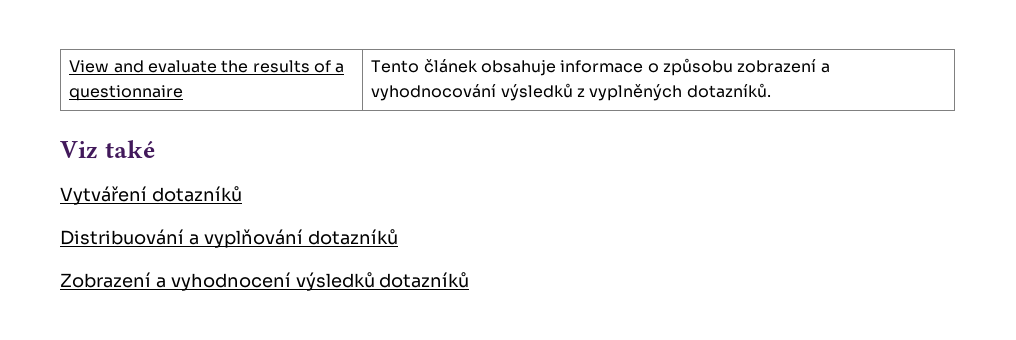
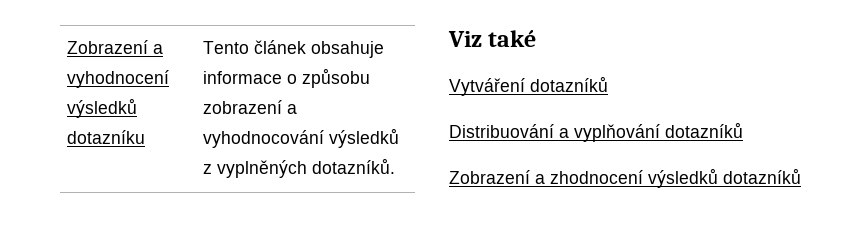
- View and evaluate the results of a questionnaire | Tento článek obsahuje informace o způsobu zobrazení a vyhodnocování výsledků z vyplněných dotazníků.
+ Zobrazení a vyhodnocení výsledků dotazníku | Tento článek obsahuje informace o způsobu zobrazení a vyhodnocování výsledků z vyplněných dotazníků.
- Zobrazení a vyhodnocení výsledků dotazníků
+ Zobrazení a zhodnocení výsledků dotazníků

